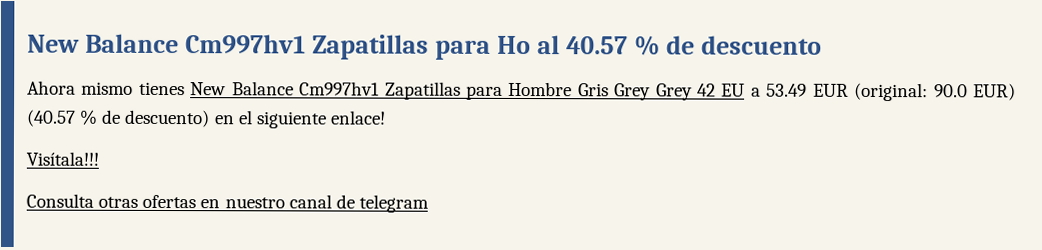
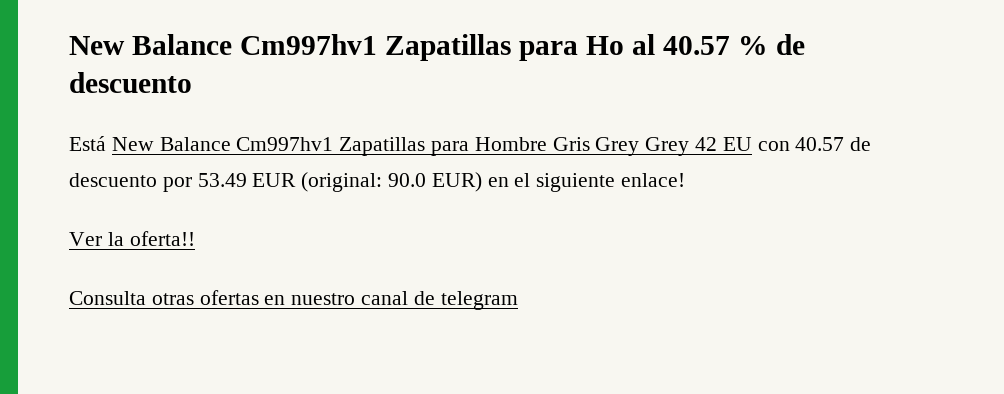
- Ahora mismo tienes New Balance Cm997hv1 Zapatillas para Hombre Gris Grey Grey 42 EU a 53.49 EUR (original: 90.0 EUR) (40.57 % de descuento) en el siguiente enlace!
+ Está New Balance Cm997hv1 Zapatillas para Hombre Gris Grey Grey 42 EU con 40.57 de descuento por 53.49 EUR (original: 90.0 EUR) en el siguiente enlace!
- Visítala!!!
+ Ver la oferta!!

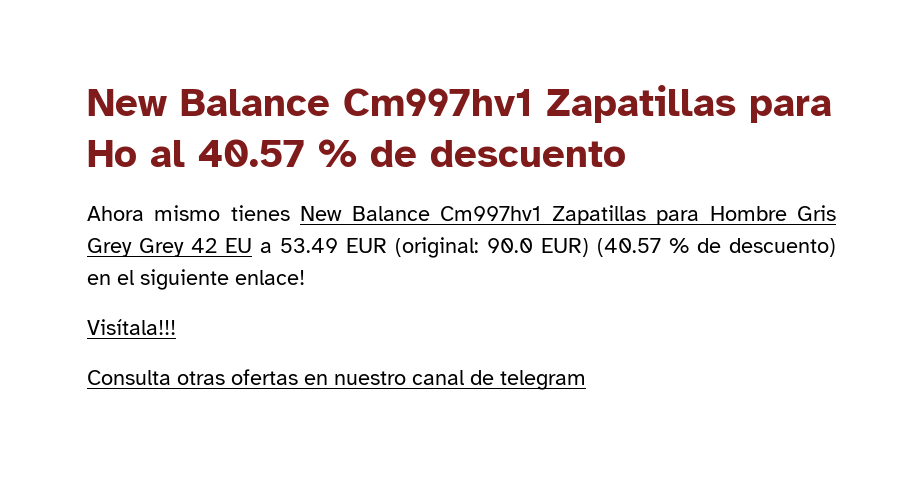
- Está New Balance Cm997hv1 Zapatillas para Hombre Gris Grey Grey 42 EU con 40.57 de descuento por 53.49 EUR (original: 90.0 EUR) en el siguiente enlace!
+ Ahora mismo tienes New Balance Cm997hv1 Zapatillas para Hombre Gris Grey Grey 42 EU a 53.49 EUR (original: 90.0 EUR) (40.57 % de descuento) en el siguiente enlace!
- Ver la oferta!!
+ Visítala!!!

